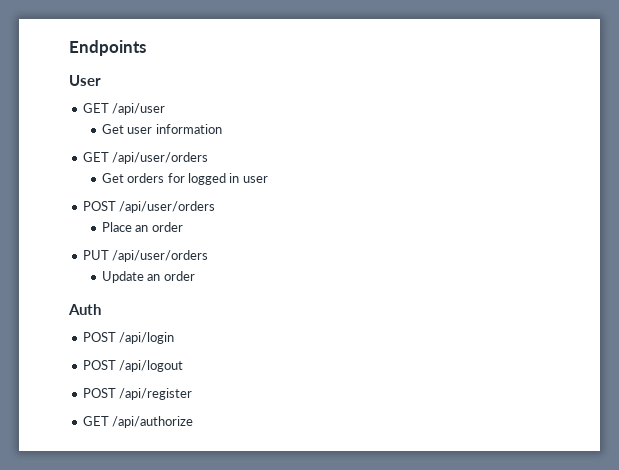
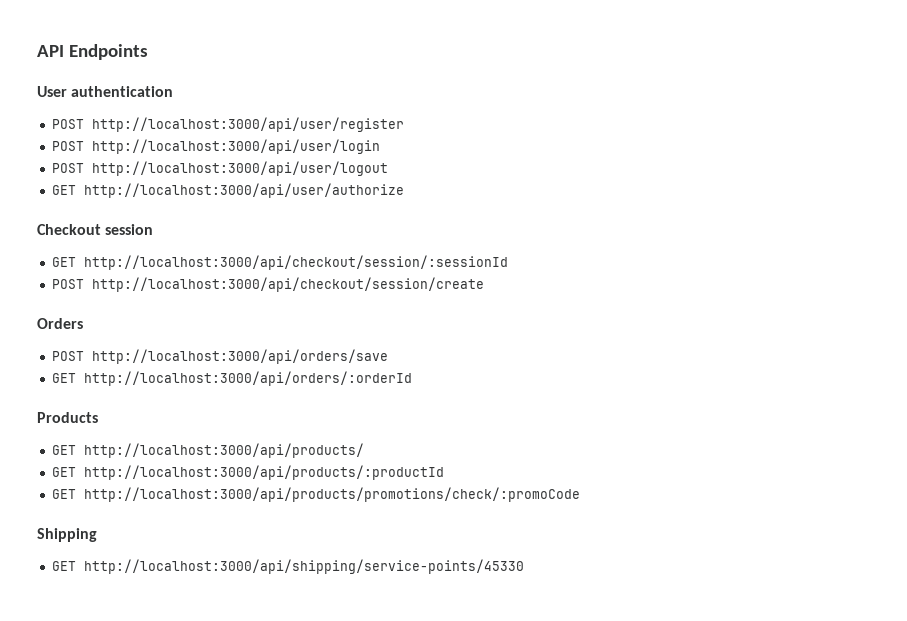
- Endpoints
+ API Endpoints
- User
- GET /api/user
- Get user information
- GET /api/user/orders
- Get orders for logged in user
- POST /api/user/orders
- Place an order
- PUT /api/user/orders
- Update an order
- Auth
- POST /api/login
- POST /api/logout
- POST /api/register
- GET /api/authorize
+ User authentication
+ POST http://localhost:3000/api/user/register
+ POST http://localhost:3000/api/user/login
+ POST http://localhost:3000/api/user/logout
+ GET http://localhost:3000/api/user/authorize
+ Checkout session
+ GET http://localhost:3000/api/checkout/session/:sessionId
+ POST http://localhost:3000/api/checkout/session/create
+ Orders
+ POST http://localhost:3000/api/orders/save
+ GET http://localhost:3000/api/orders/:orderId
+ Products
+ GET http://localhost:3000/api/products/
+ GET http://localhost:3000/api/products/:productId
+ GET http://localhost:3000/api/products/promotions/check/:promoCode
+ Shipping
+ GET http://localhost:3000/api/shipping/service-points/45330

